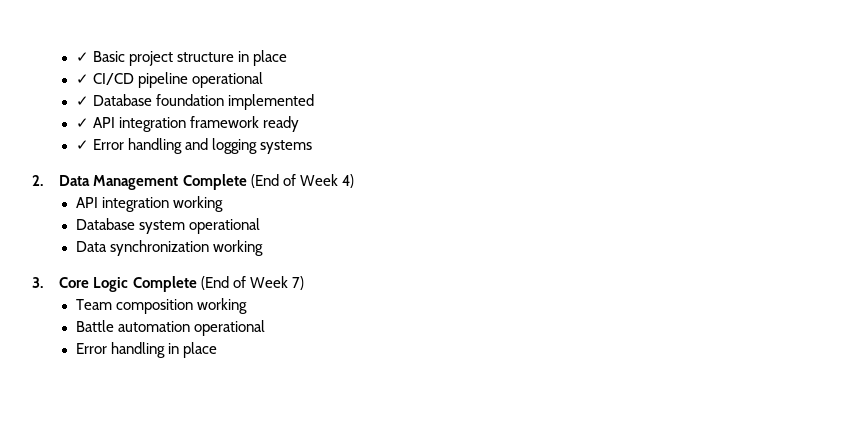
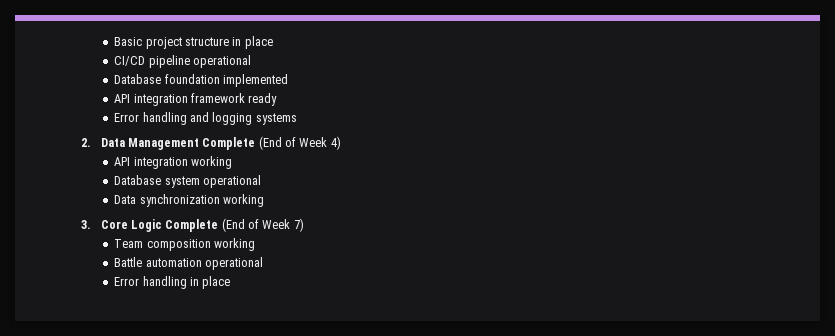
- ✓ Basic project structure in place
+ Basic project structure in place
- ✓ CI/CD pipeline operational
+ CI/CD pipeline operational
- ✓ Database foundation implemented
+ Database foundation implemented
- ✓ API integration framework ready
+ API integration framework ready
- ✓ Error handling and logging systems
+ Error handling and logging systems

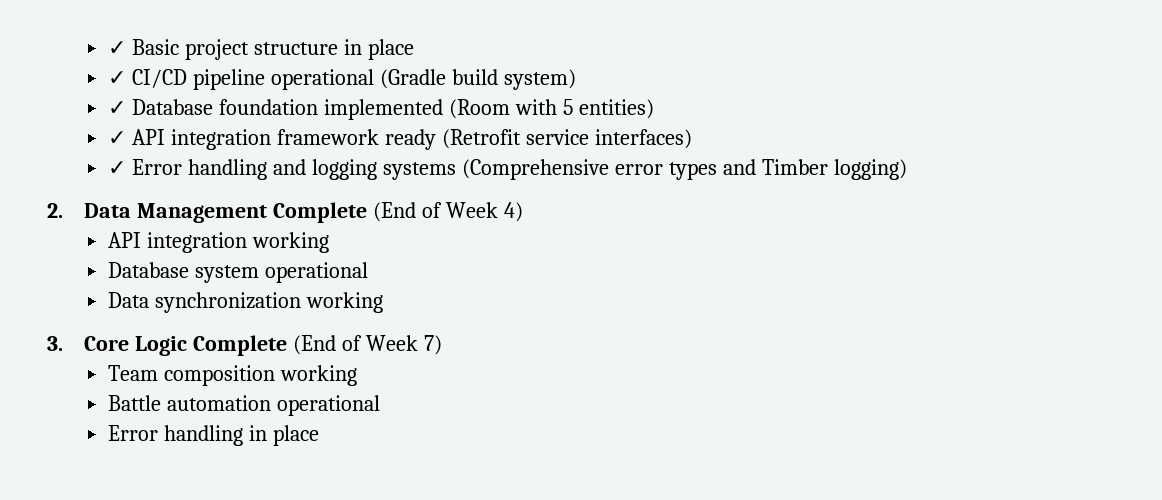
- Basic project structure in place
+ ✓ Basic project structure in place
- CI/CD pipeline operational
- Database foundation implemented
- API integration framework ready
- Error handling and logging systems
+ ✓ CI/CD pipeline operational (Gradle build system)
+ ✓ Database foundation implemented (Room with 5 entities)
+ ✓ API integration framework ready (Retrofit service interfaces)
+ ✓ Error handling and logging systems (Comprehensive error types and Timber logging)

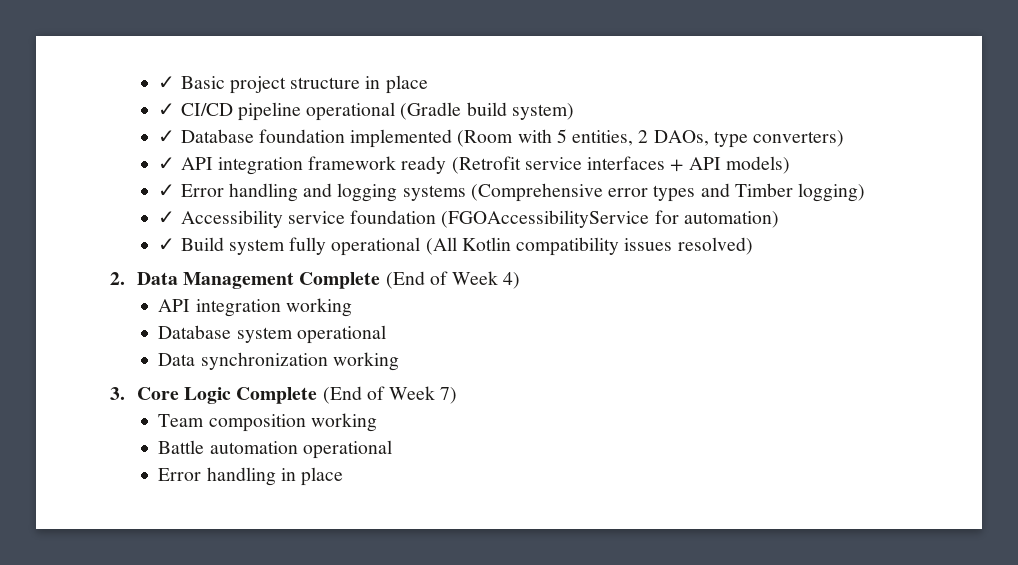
- ✓ Database foundation implemented (Room with 5 entities)
+ ✓ Database foundation implemented (Room with 5 entities, 2 DAOs, type converters)
- ✓ API integration framework ready (Retrofit service interfaces)
+ ✓ API integration framework ready (Retrofit service interfaces + API models)
+ ✓ Accessibility service foundation (FGOAccessibilityService for automation)
+ ✓ Build system fully operational (All Kotlin compatibility issues resolved)

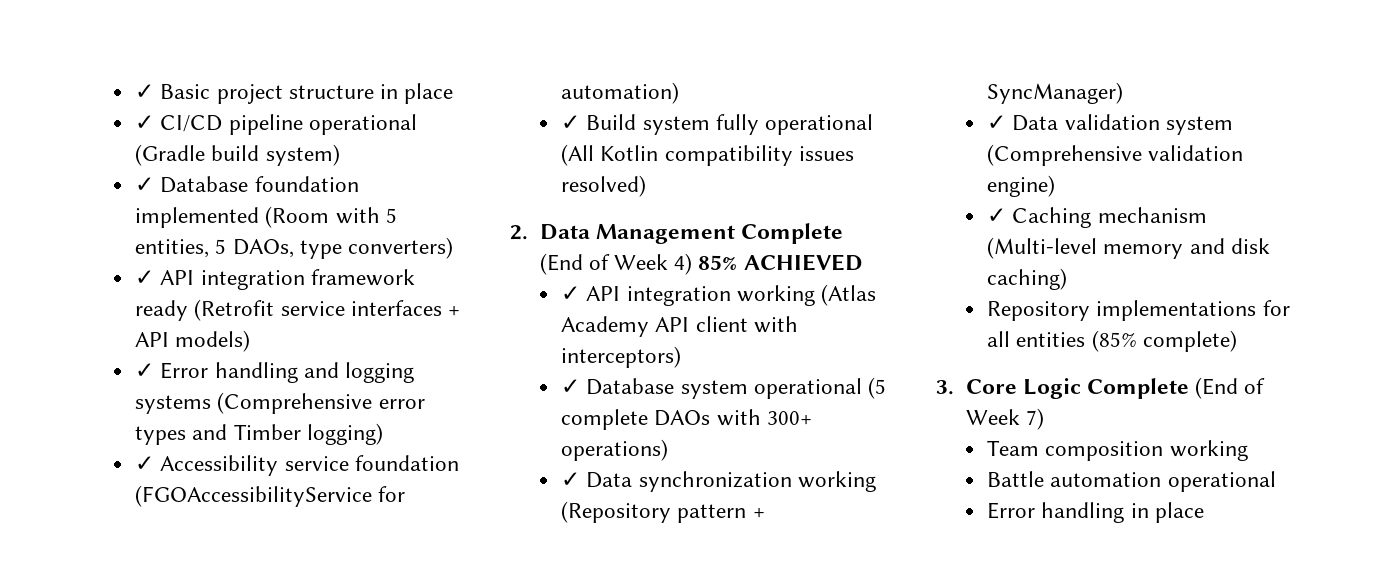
- ✓ Database foundation implemented (Room with 5 entities, 2 DAOs, type converters)
+ ✓ Database foundation implemented (Room with 5 entities, 5 DAOs, type converters)
- 2. Data Management Complete (End of Week 4)
- API integration working
- Database system operational
- Data synchronization working
+ 2. Data Management Complete (End of Week 4) 85% ACHIEVED
+ ✓ API integration working (Atlas Academy API client with interceptors)
+ ✓ Database system operational (5 complete DAOs with 300+ operations)
+ ✓ Data synchronization working (Repository pattern + SyncManager)
+ ✓ Data validation system (Comprehensive validation engine)
+ ✓ Caching mechanism (Multi-level memory and disk caching)
+ Repository implementations for all entities (85% complete)

